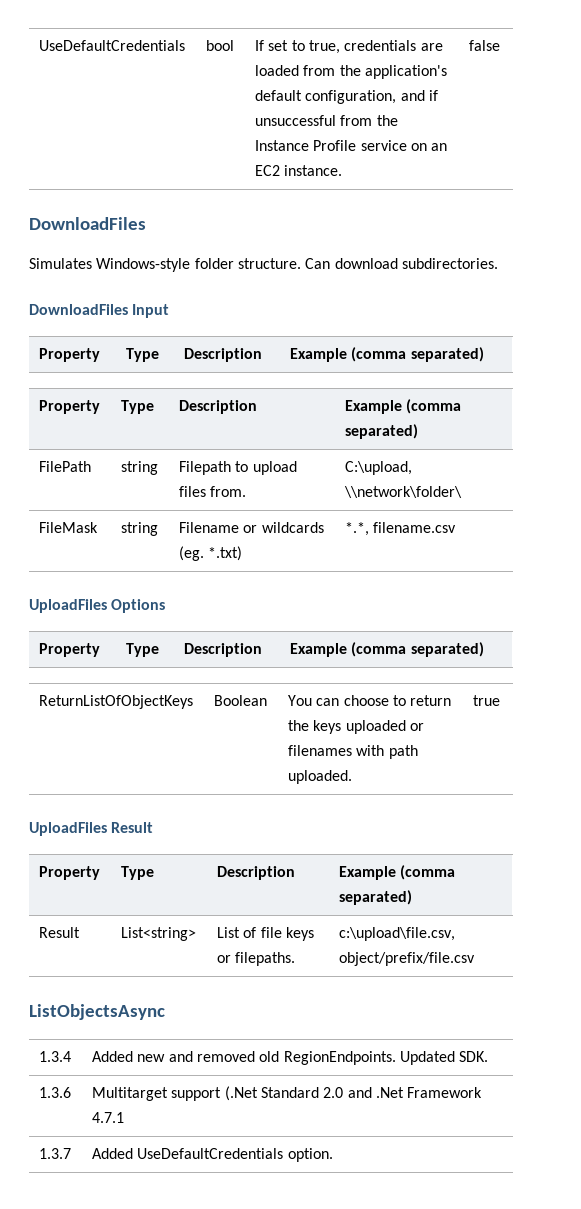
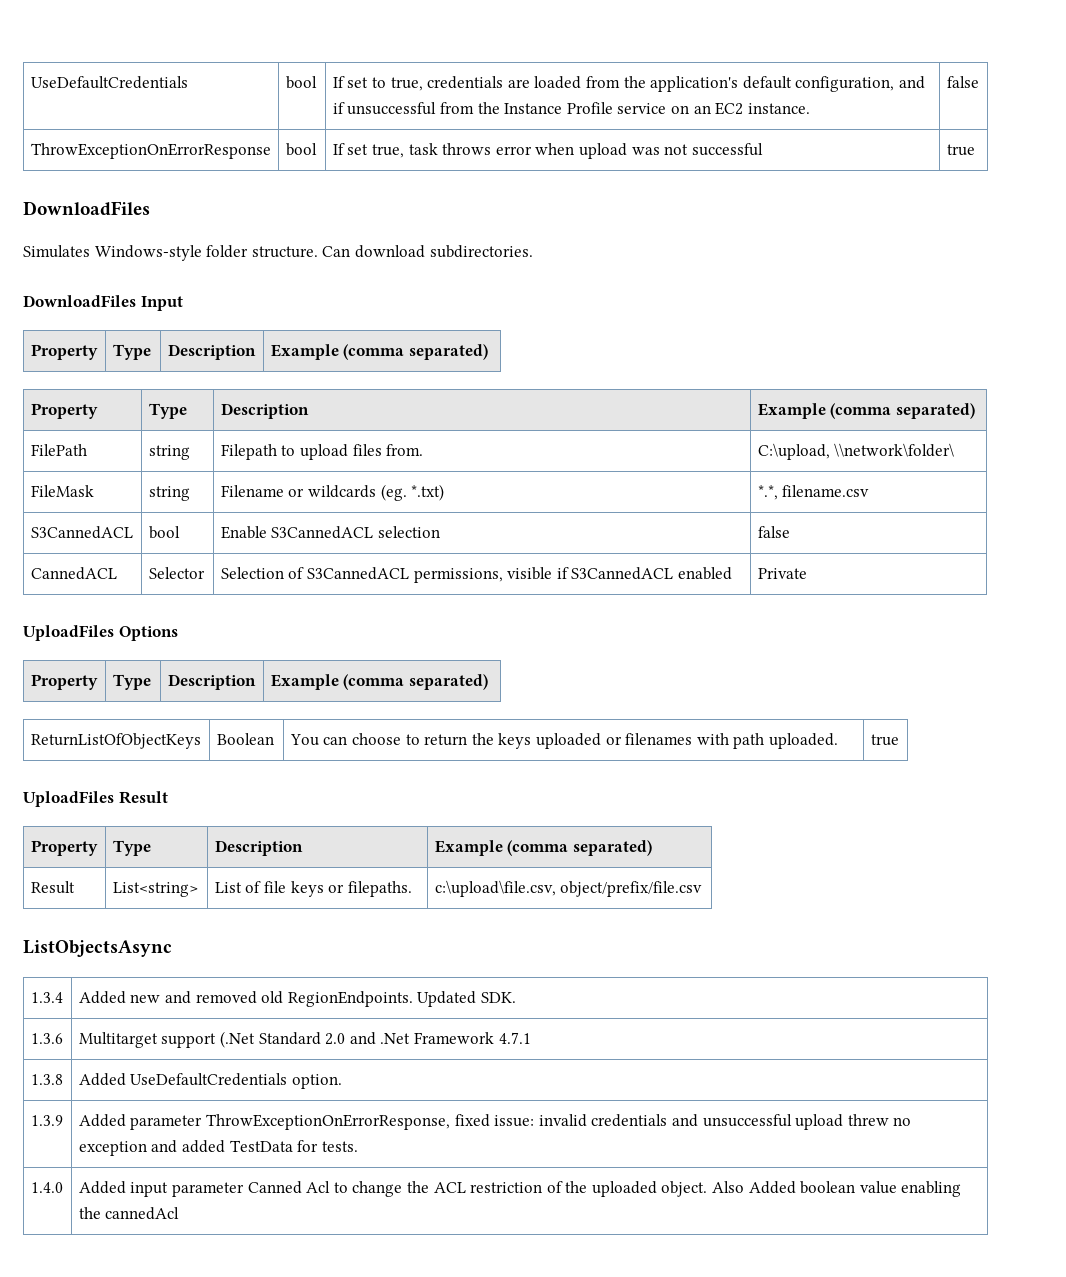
+ ThrowExceptionOnErrorResponse | bool | If set true, task throws error when upload was not successful | true
+ S3CannedACL | bool | Enable S3CannedACL selection | false
+ CannedACL | Selector | Selection of S3CannedACL permissions, visible if S3CannedACL enabled | Private
- 1.3.7 | Added UseDefaultCredentials option.
+ 1.3.8 | Added UseDefaultCredentials option.
+ 1.3.9 | Added parameter ThrowExceptionOnErrorResponse, fixed issue: invalid credentials and unsuccessful upload threw no exception and added TestData for tests.
+ 1.4.0 | Added input parameter Canned Acl to change the ACL restriction of the uploaded object. Also Added boolean value enabling the cannedAcl

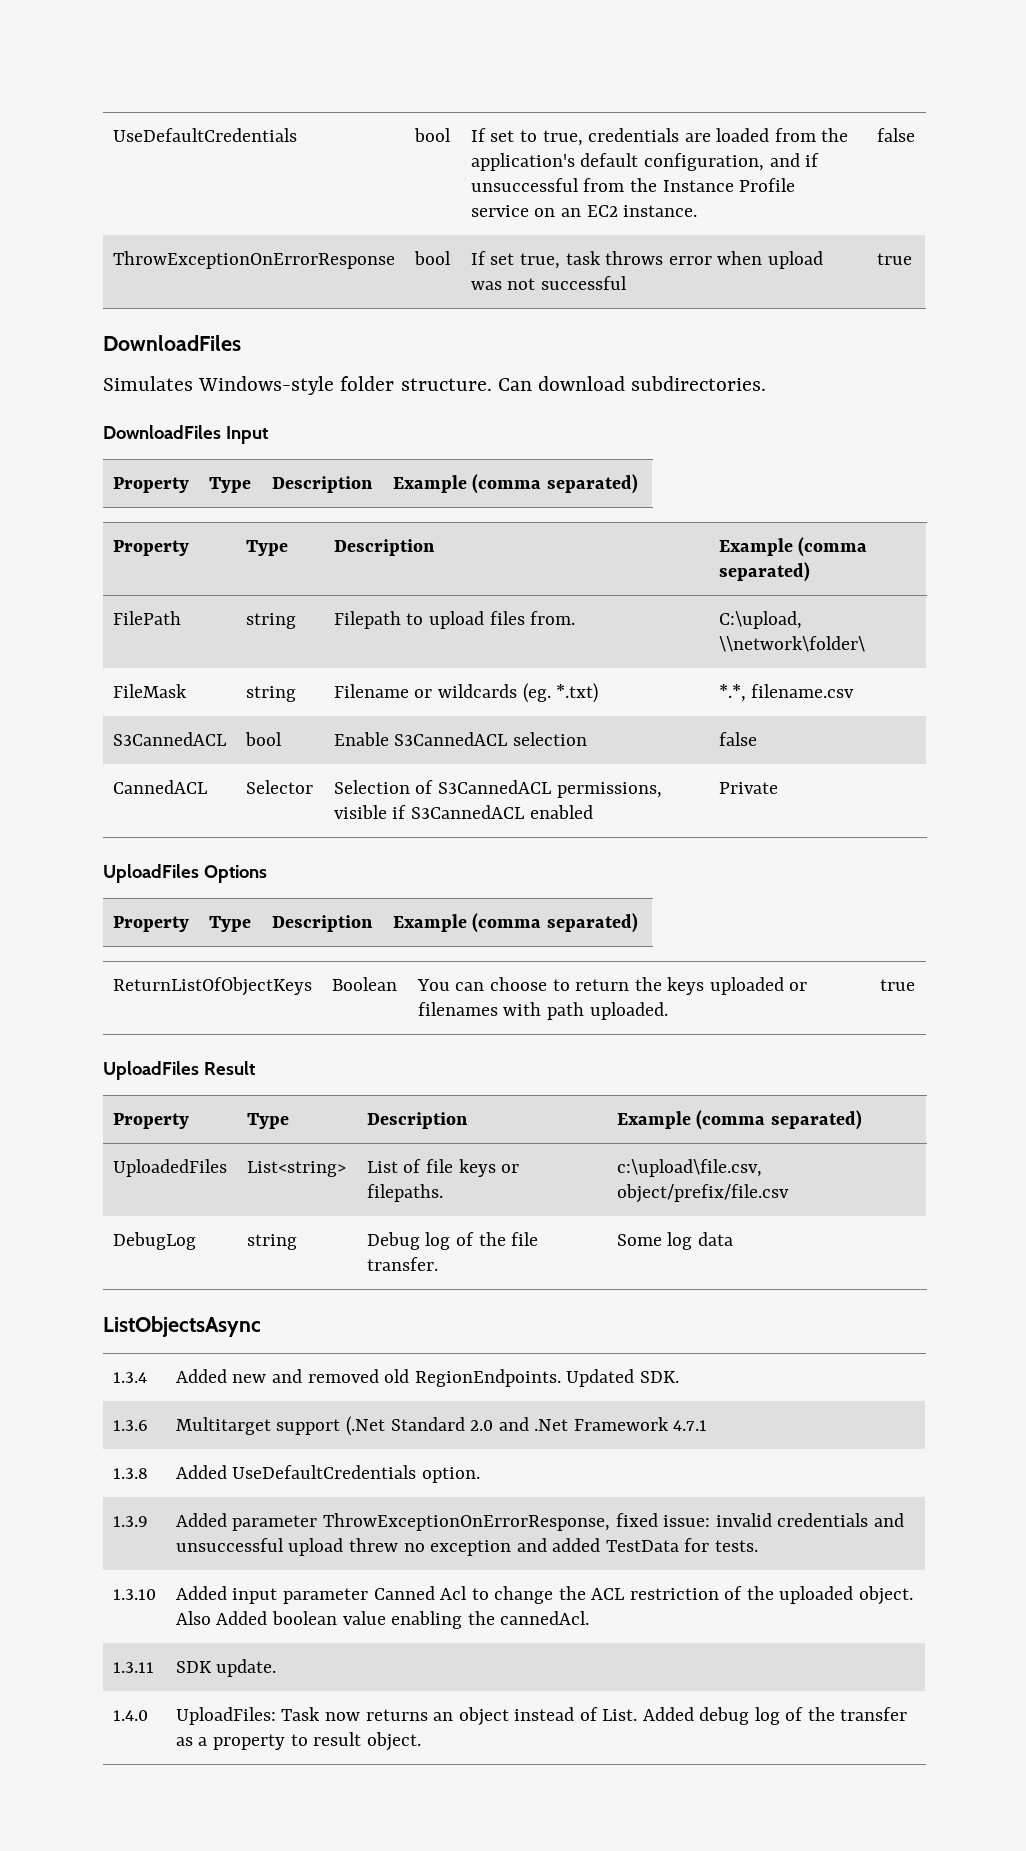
- Result | List<string> | List of file keys or filepaths. | c:\upload\file.csv, object/prefix/file.csv
+ UploadedFiles | List<string> | List of file keys or filepaths. | c:\upload\file.csv, object/prefix/file.csv
+ DebugLog | string | Debug log of the file transfer. | Some log data
- 1.4.0 | Added input parameter Canned Acl to change the ACL restriction of the uploaded object. Also Added boolean value enabling the cannedAcl
+ 1.3.10 | Added input parameter Canned Acl to change the ACL restriction of the uploaded object. Also Added boolean value enabling the cannedAcl.
+ 1.3.11 | SDK update.
+ 1.4.0 | UploadFiles: Task now returns an object instead of List. Added debug log of the transfer as a property to result object.

